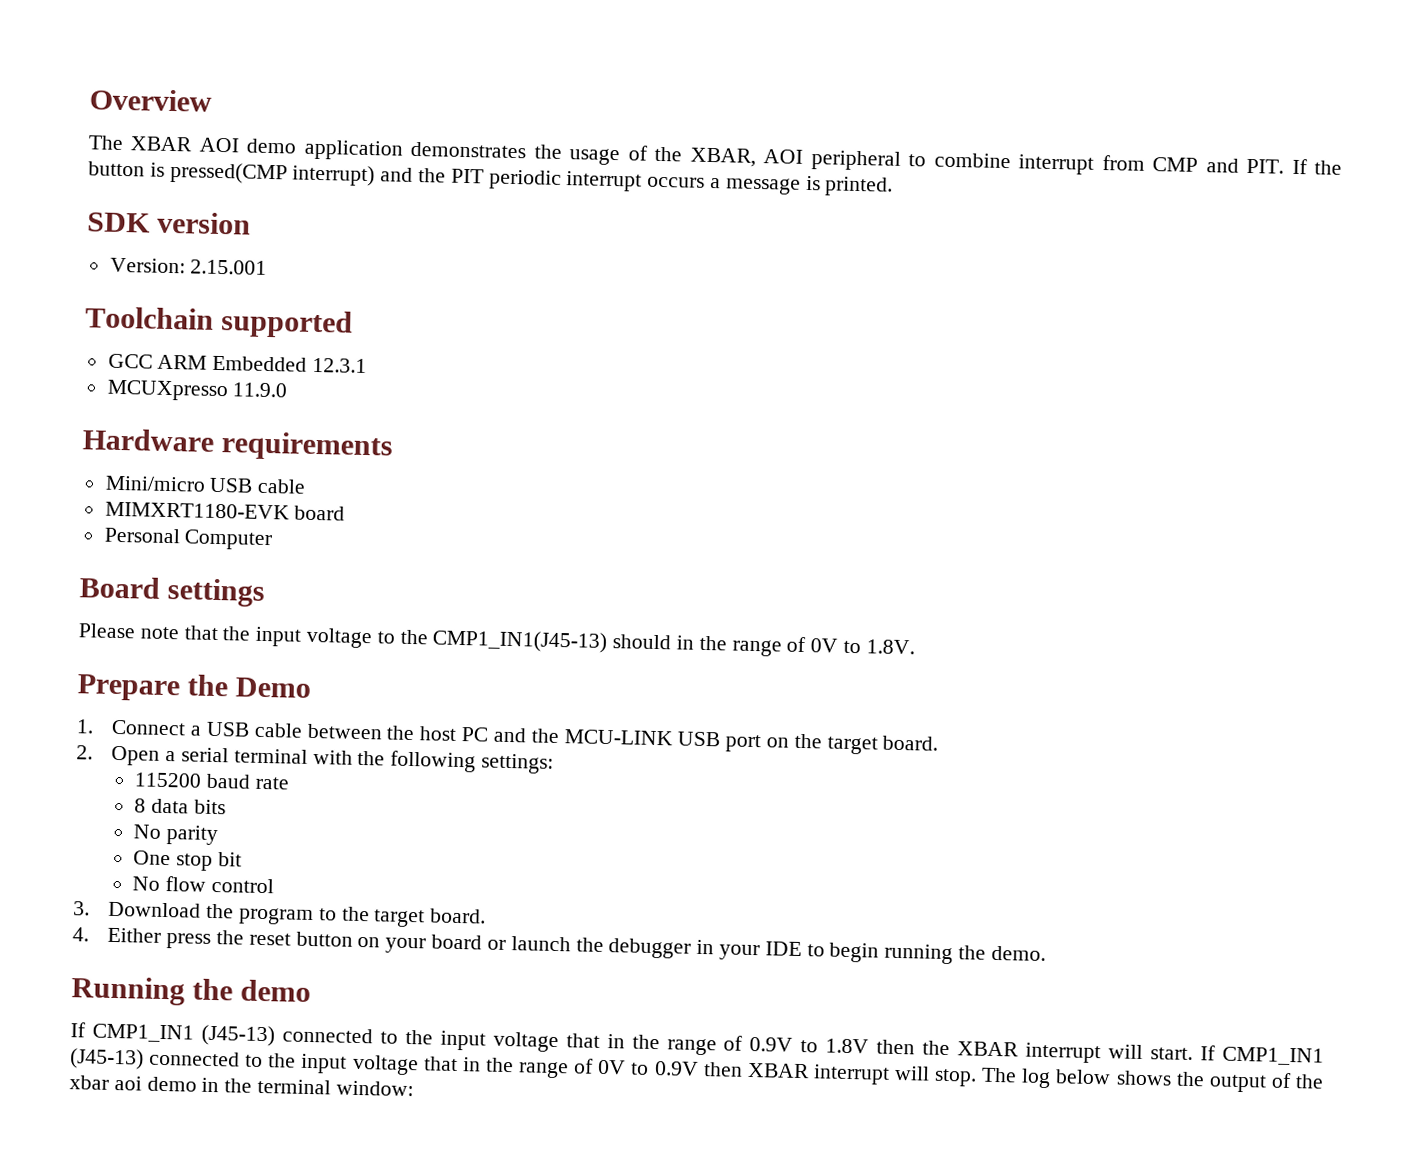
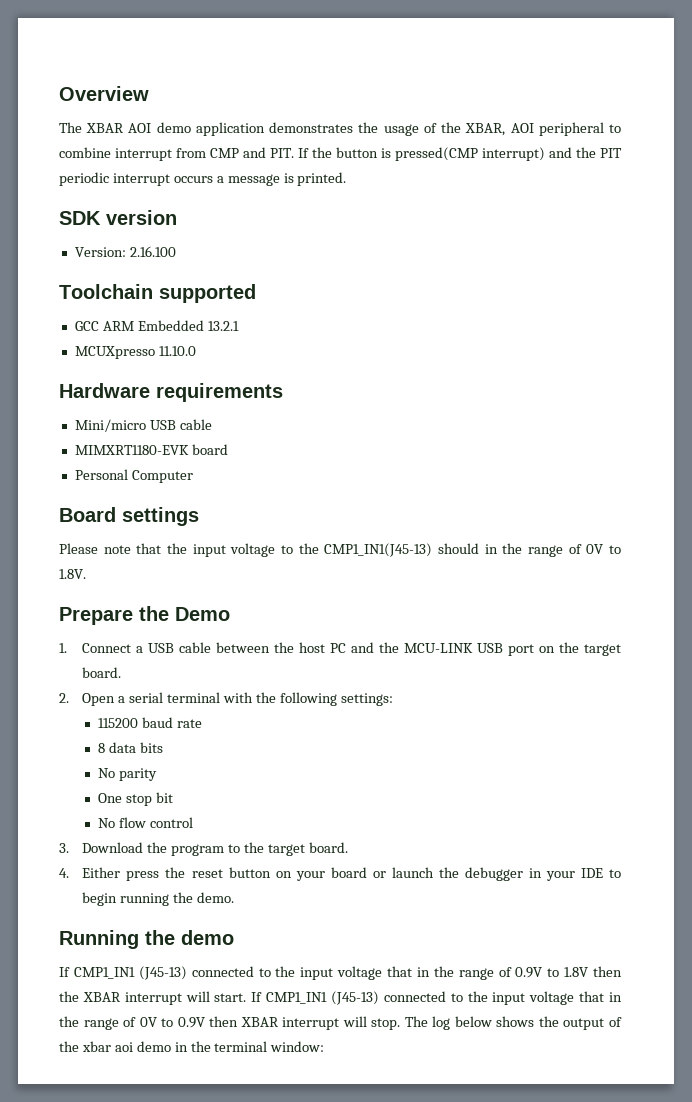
- Version: 2.15.001
+ Version: 2.16.100
- GCC ARM Embedded 12.3.1
+ GCC ARM Embedded 13.2.1
- MCUXpresso 11.9.0
+ MCUXpresso 11.10.0

